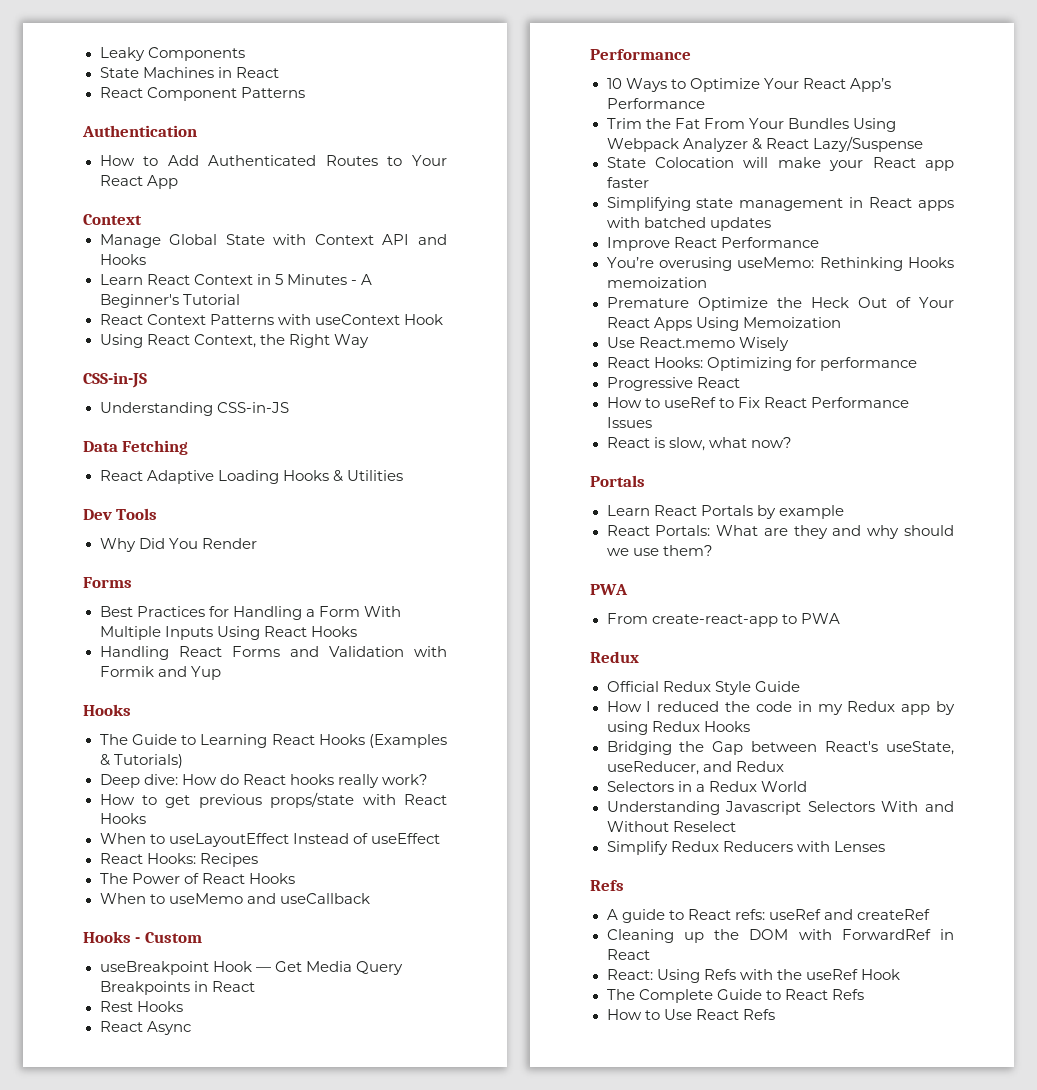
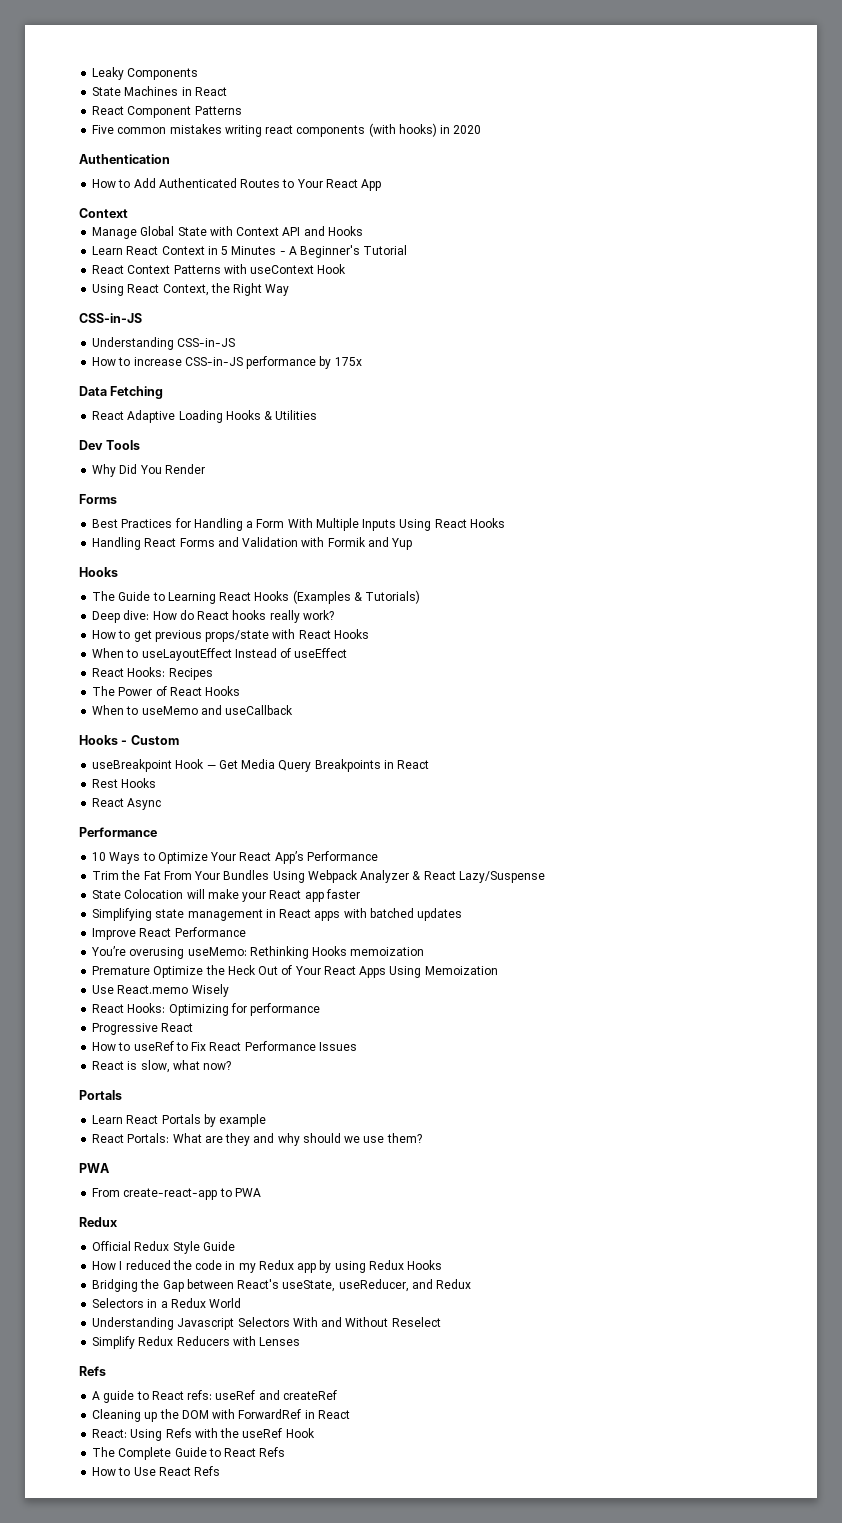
+ Five common mistakes writing react components (with hooks) in 2020
+ How to increase CSS-in-JS performance by 175x

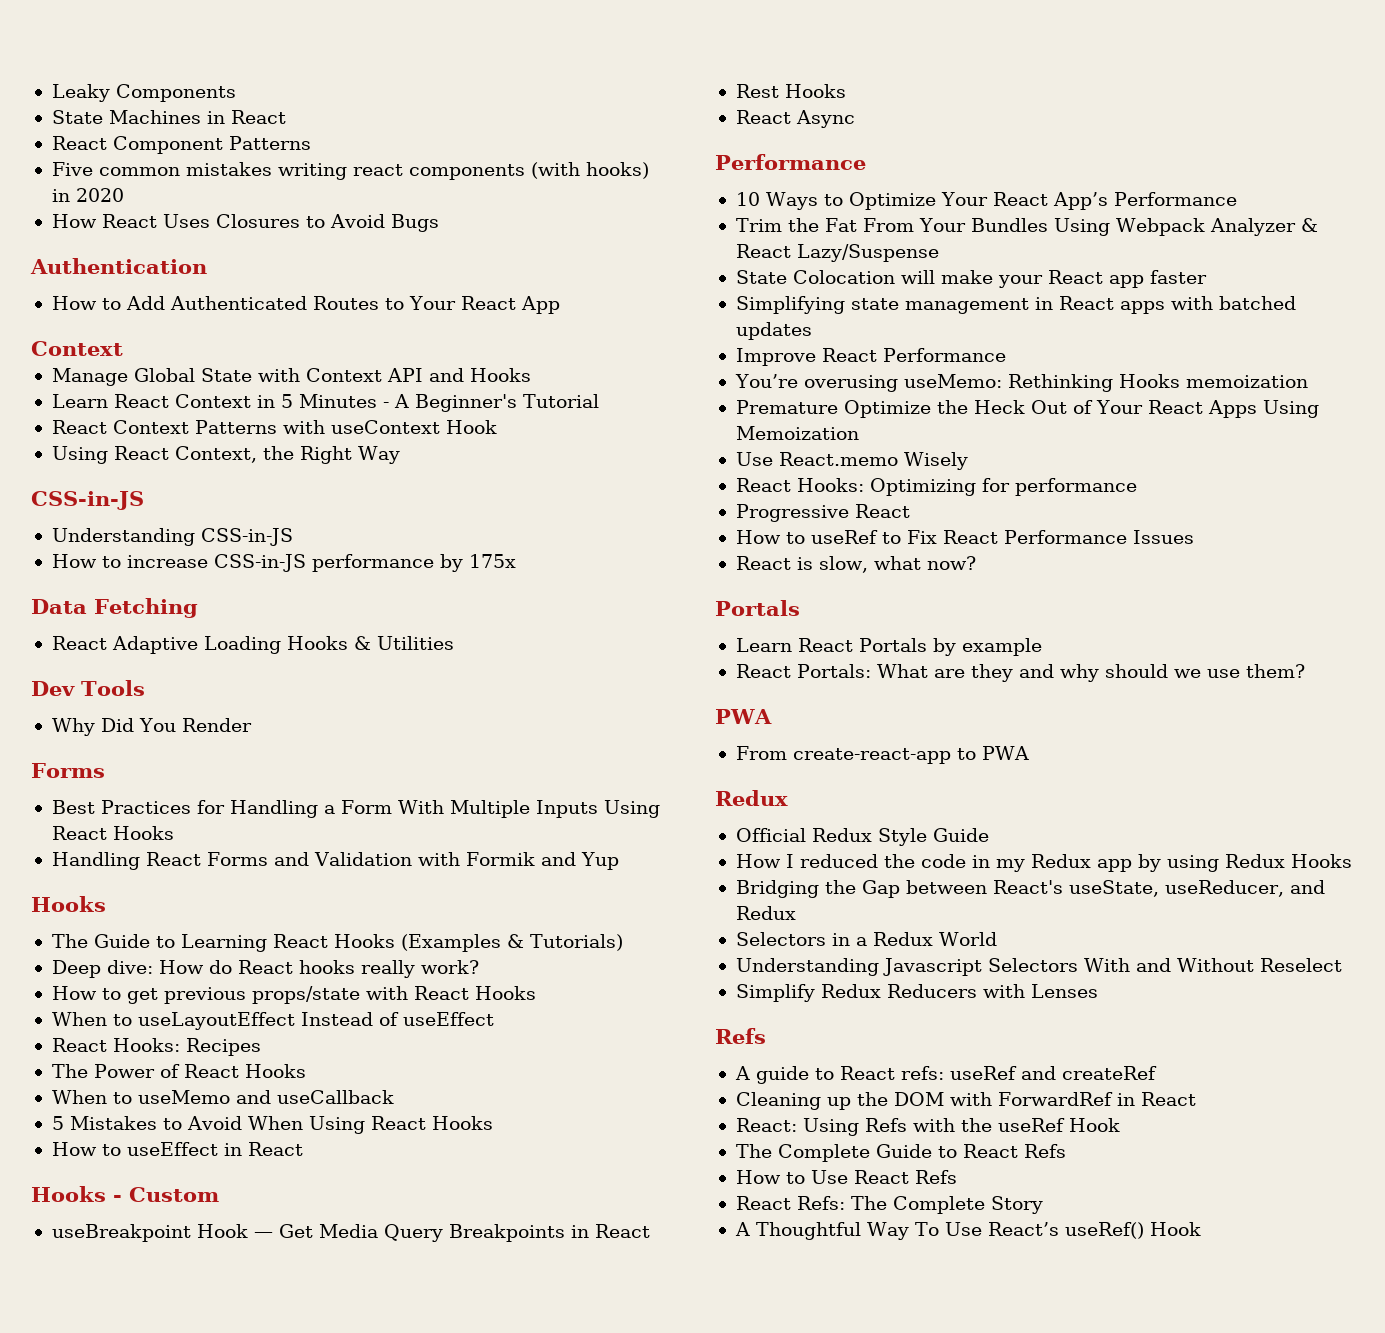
+ How React Uses Closures to Avoid Bugs
+ 5 Mistakes to Avoid When Using React Hooks
+ How to useEffect in React
+ React Refs: The Complete Story
+ A Thoughtful Way To Use React’s useRef() Hook

